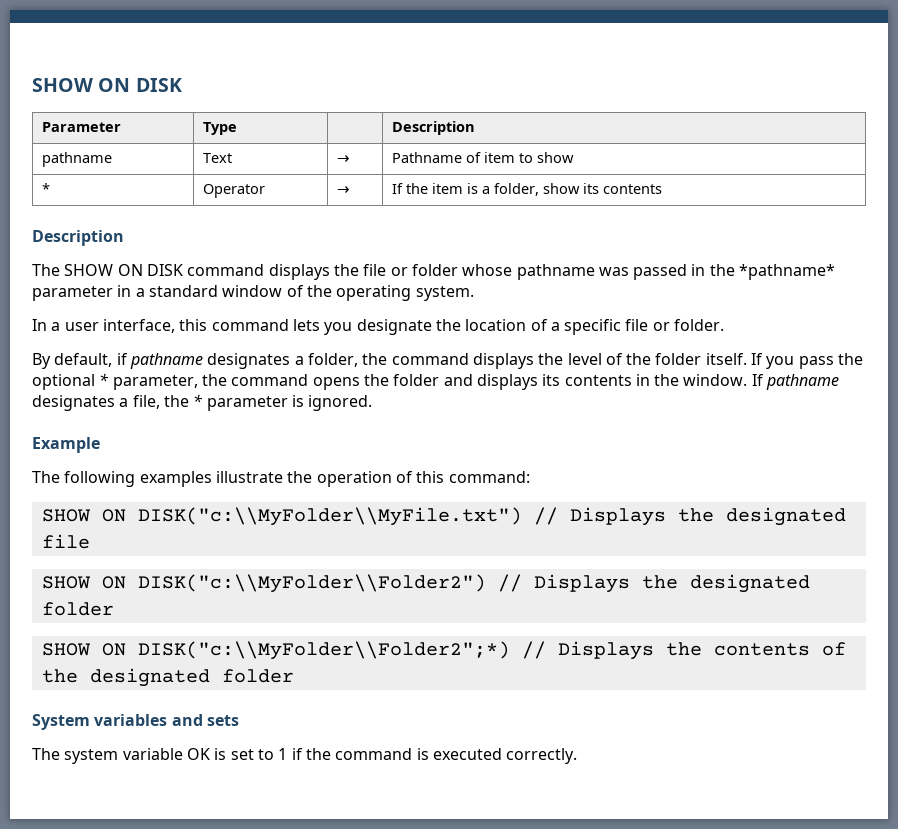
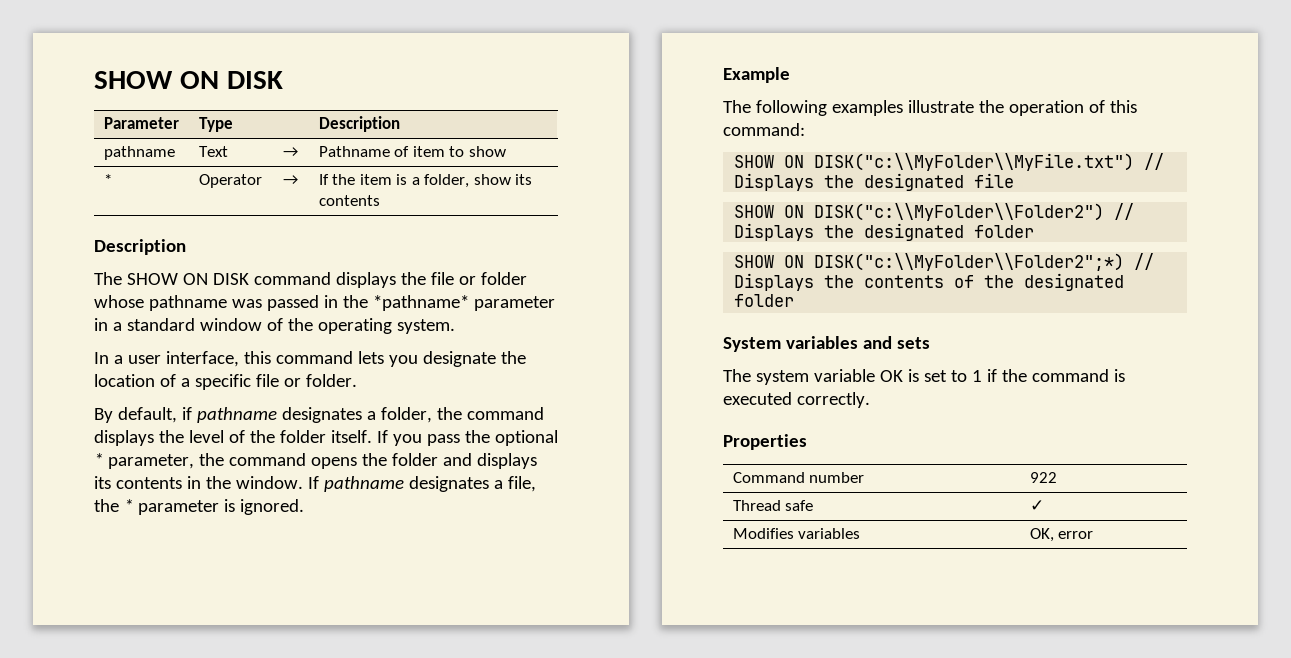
+ Properties
+ Command number | 922
+ Thread safe | ✓
+ Modifies variables | OK, error

